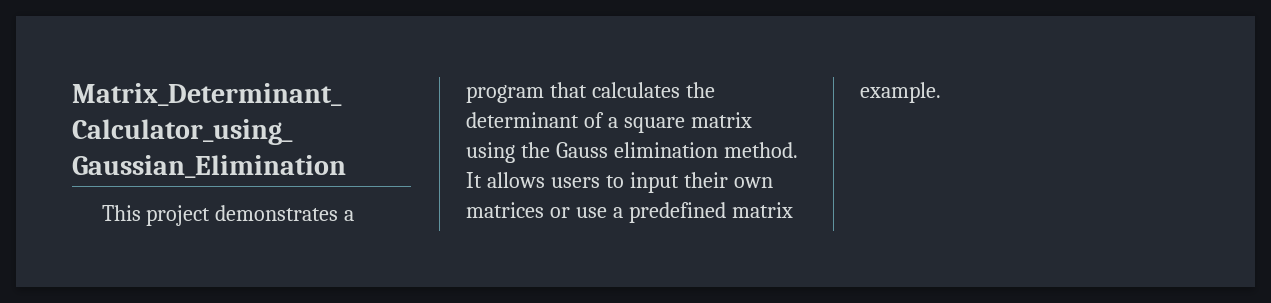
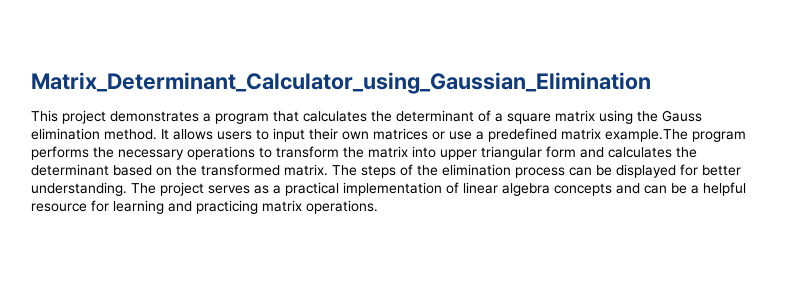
- It allows users to input their own matrices or use a predefined matrix example.
+ It allows users to input their own matrices or use a predefined matrix example.The program performs the necessary operations to transform the matrix into upper triangular form and calculates the determinant based on the transformed matrix. The steps of the elimination process can be displayed for better understanding. The project serves as a practical implementation of linear algebra concepts and can be a helpful resource for learning and practicing matrix operations.

